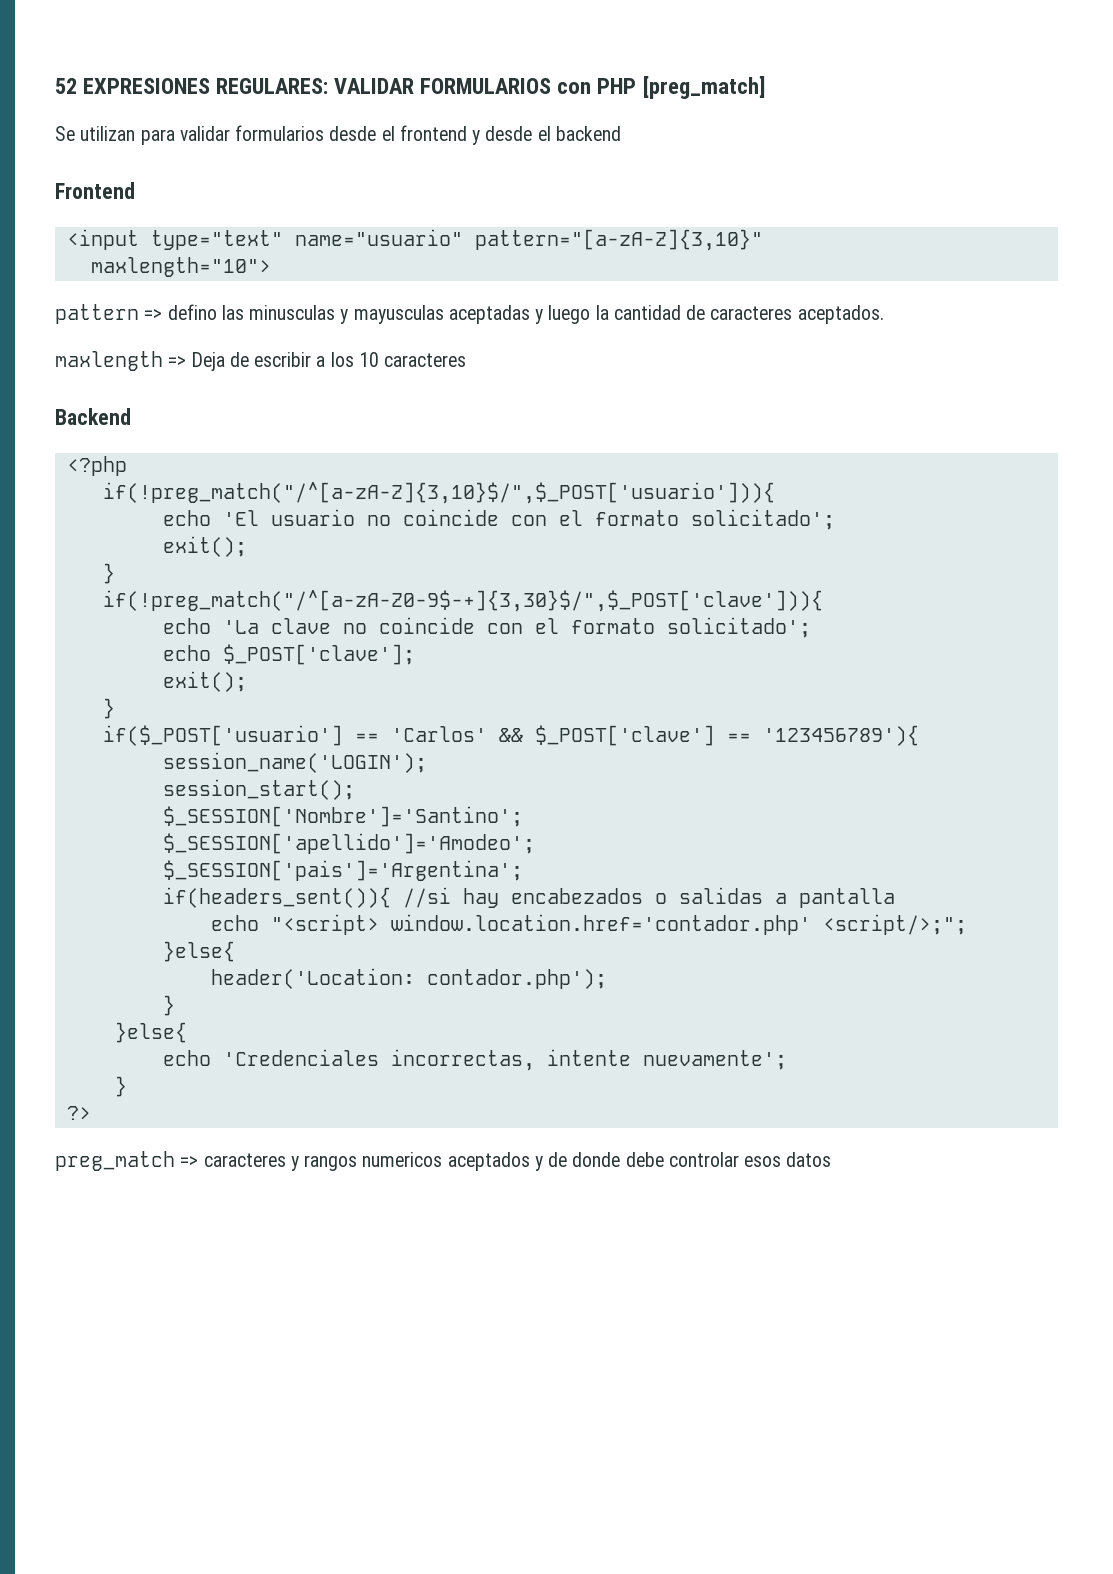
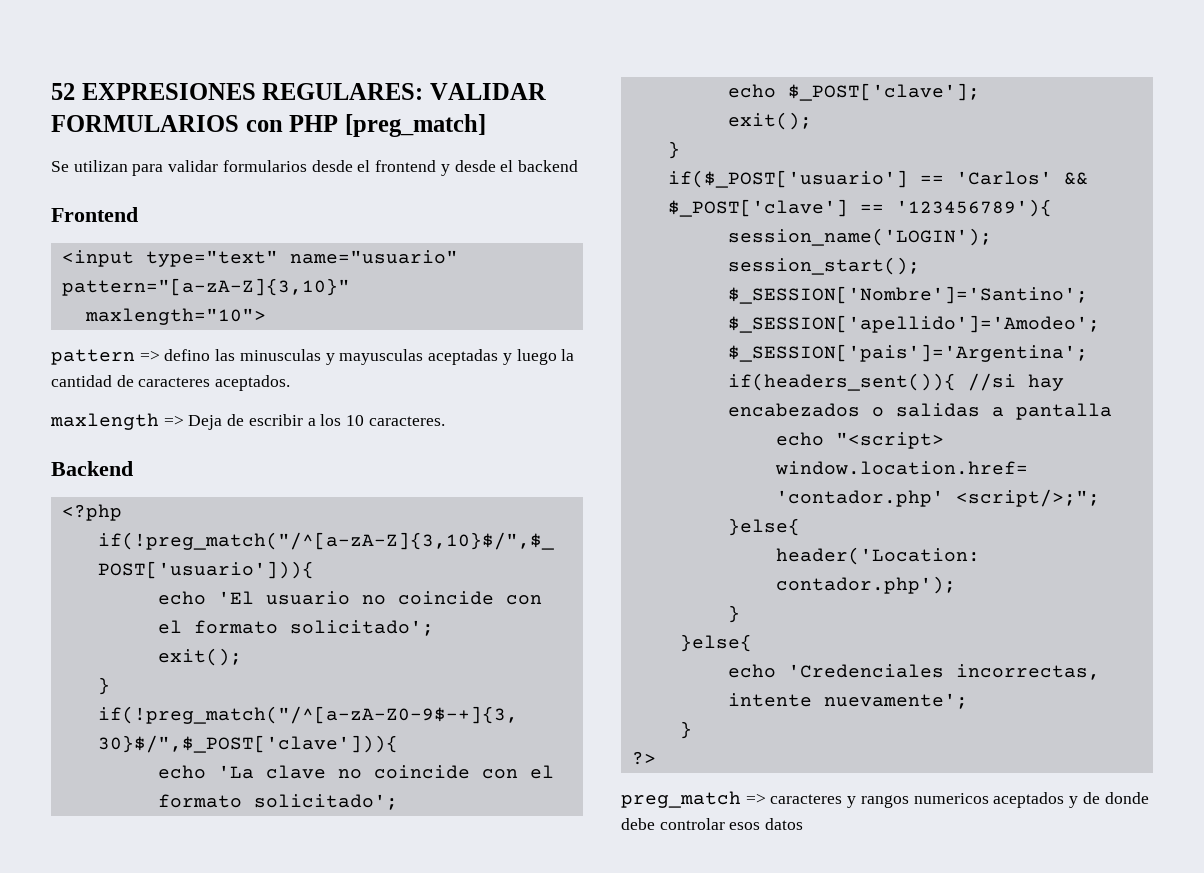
- maxlength => Deja de escribir a los 10 caracteres
+ maxlength => Deja de escribir a los 10 caracteres.

